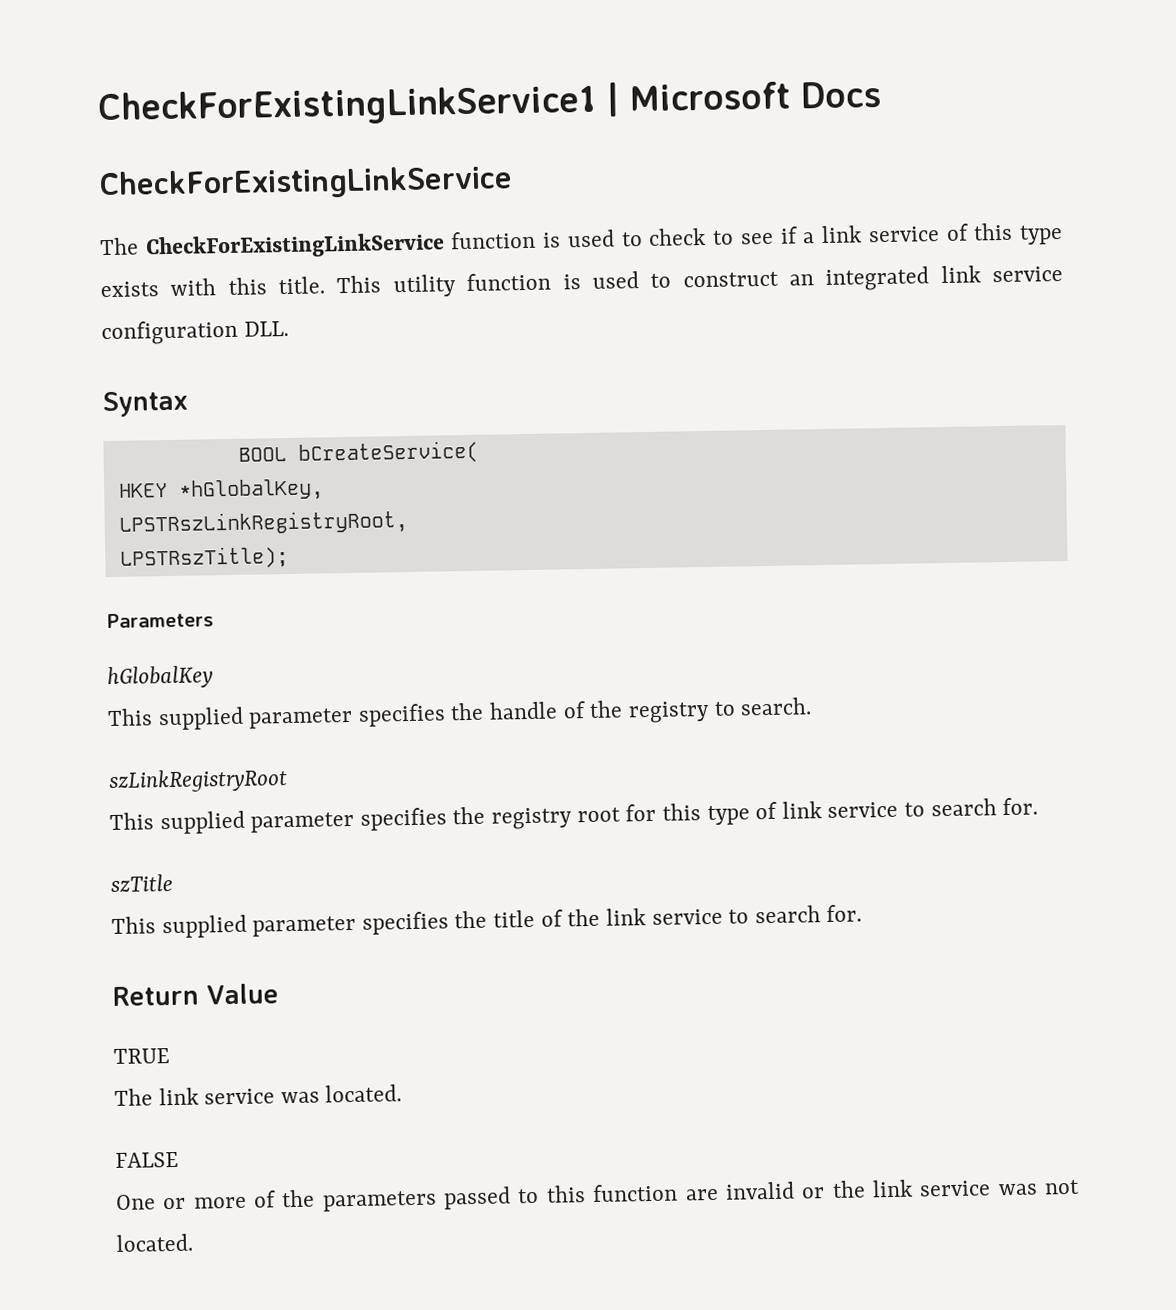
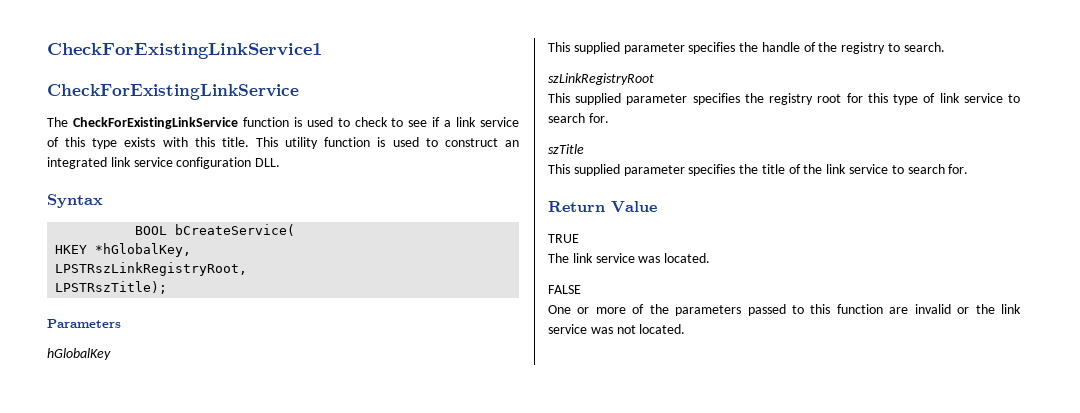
- CheckForExistingLinkService1 | Microsoft Docs
+ CheckForExistingLinkService1

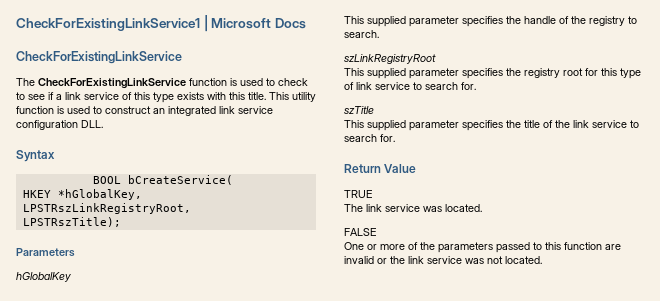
- CheckForExistingLinkService1
+ CheckForExistingLinkService1 | Microsoft Docs

